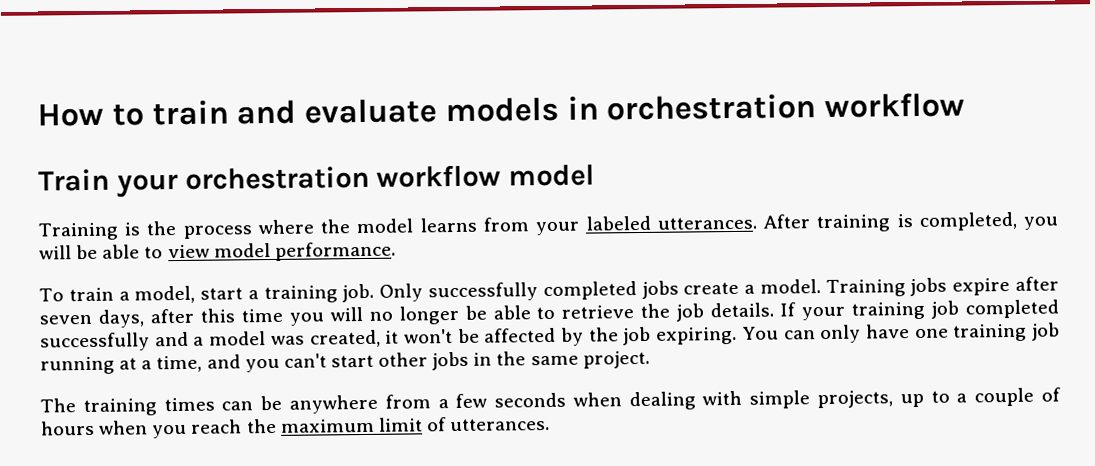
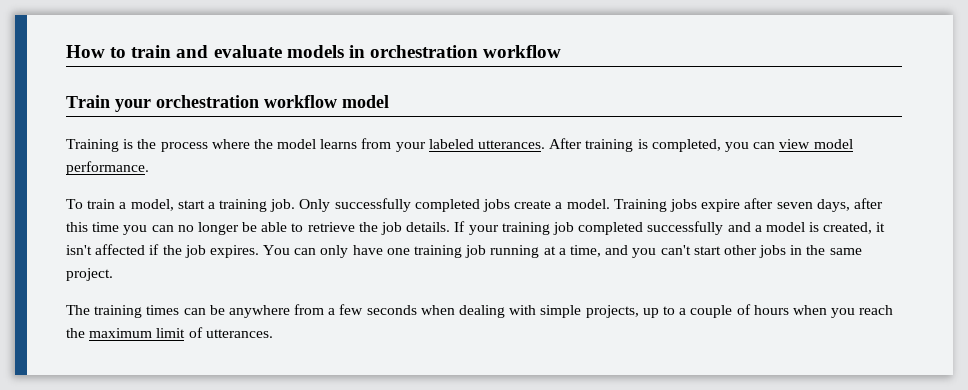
- After training is completed, you will be able to view model performance.
+ After training is completed, you can view model performance.
- Training jobs expire after seven days, after this time you will no longer be able to retrieve the job details.
+ Training jobs expire after seven days, after this time you can no longer be able to retrieve the job details.
- If your training job completed successfully and a model was created, it won't be affected by the job expiring.
+ If your training job completed successfully and a model is created, it isn't affected if the job expires.

